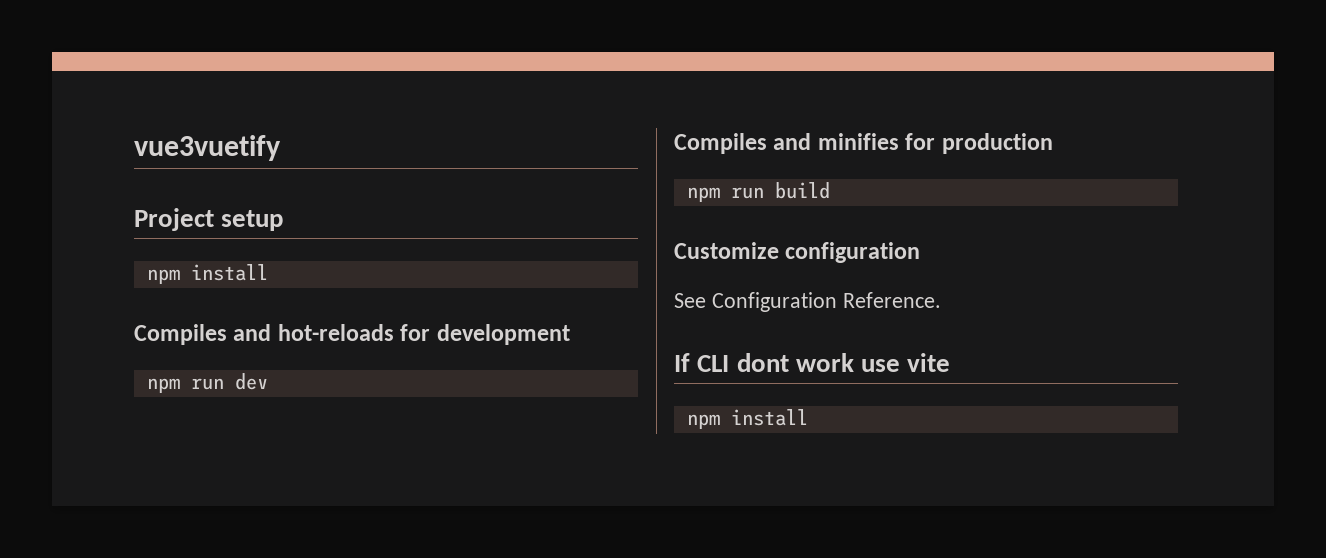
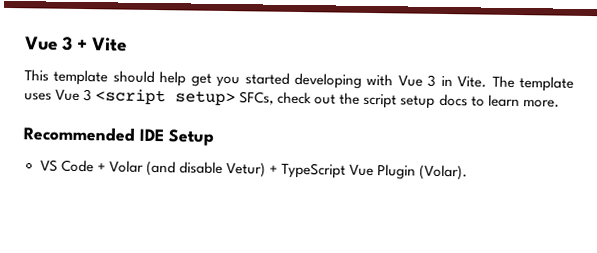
- vue3vuetify
- Project setup
- npm install
- Compiles and hot-reloads for development
- npm run dev
- Compiles and minifies for production
- npm run build
- Customize configuration
- See Configuration Reference.
- If CLI dont work use vite
- npm install
+ Vue 3 + Vite
+ This template should help get you started developing with Vue 3 in Vite. The template uses Vue 3 <script setup> SFCs, check out the script setup docs to learn more.
+ Recommended IDE Setup
+ VS Code + Volar (and disable Vetur) + TypeScript Vue Plugin (Volar).

